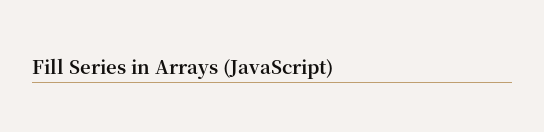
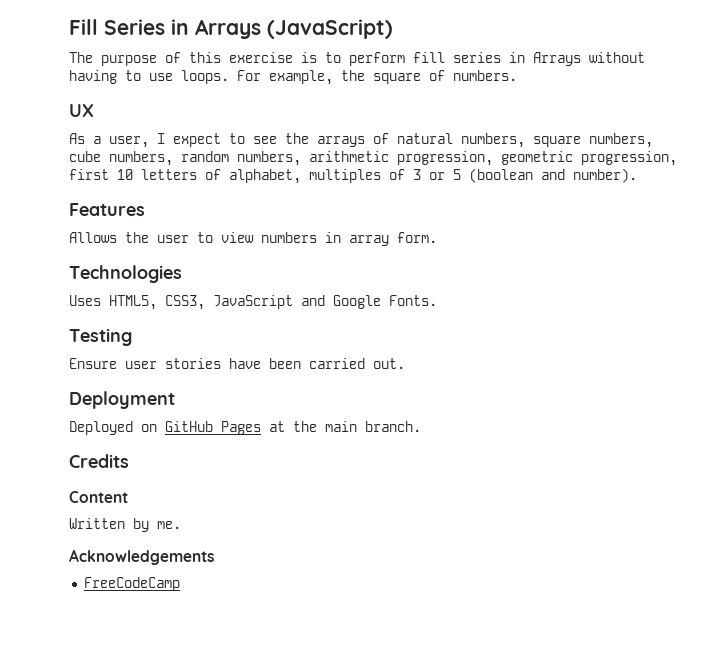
+ The purpose of this exercise is to perform fill series in Arrays without having to use loops. For example, the square of numbers.
+ UX
+ As a user, I expect to see the arrays of natural numbers, square numbers, cube numbers, random numbers, arithmetic progression, geometric progression, first 10 letters of alphabet, multiples of 3 or 5 (boolean and number).
+ Features
+ Allows the user to view numbers in array form.
+ Technologies
+ Uses HTML5, CSS3, JavaScript and Google Fonts.
+ Testing
+ Ensure user stories have been carried out.
+ Deployment
+ Deployed on GitHub Pages at the main branch.
+ Credits
+ Content
+ Written by me.
+ Acknowledgements
+ FreeCodeCamp

